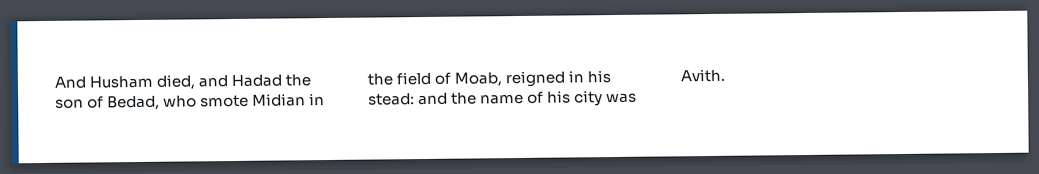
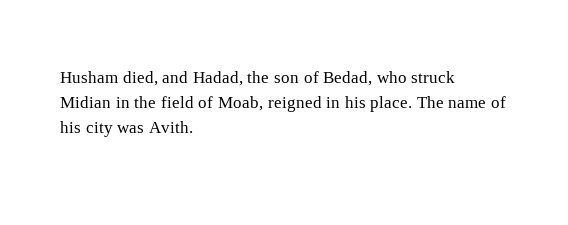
- And Husham died, and Hadad the son of Bedad, who smote Midian in the field of Moab, reigned in his stead: and the name of his city was Avith.
+ Husham died, and Hadad, the son of Bedad, who struck Midian in the field of Moab, reigned in his place. The name of his city was Avith.

